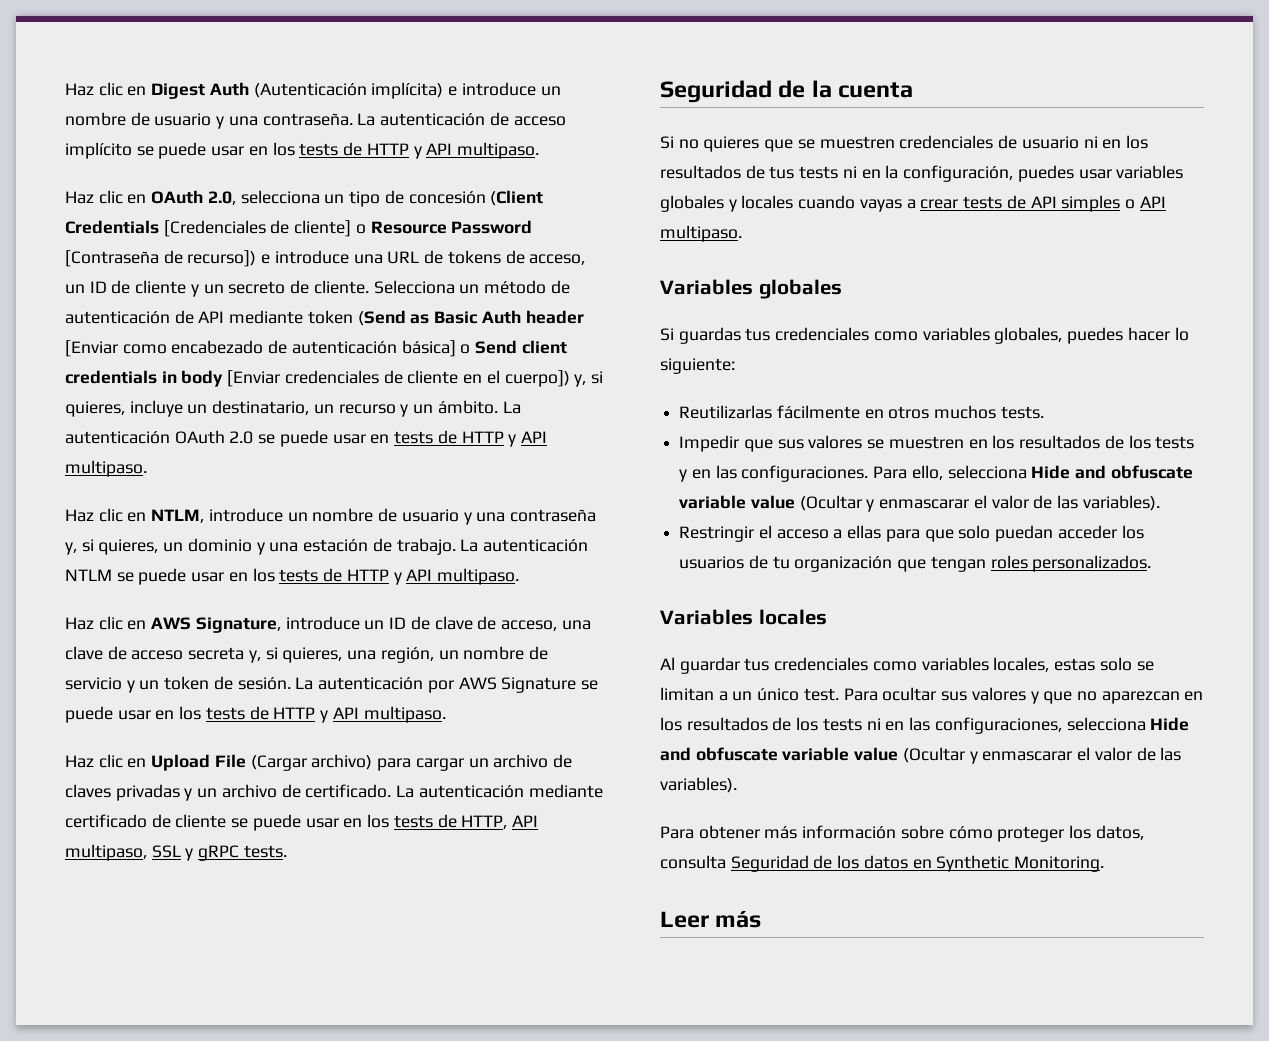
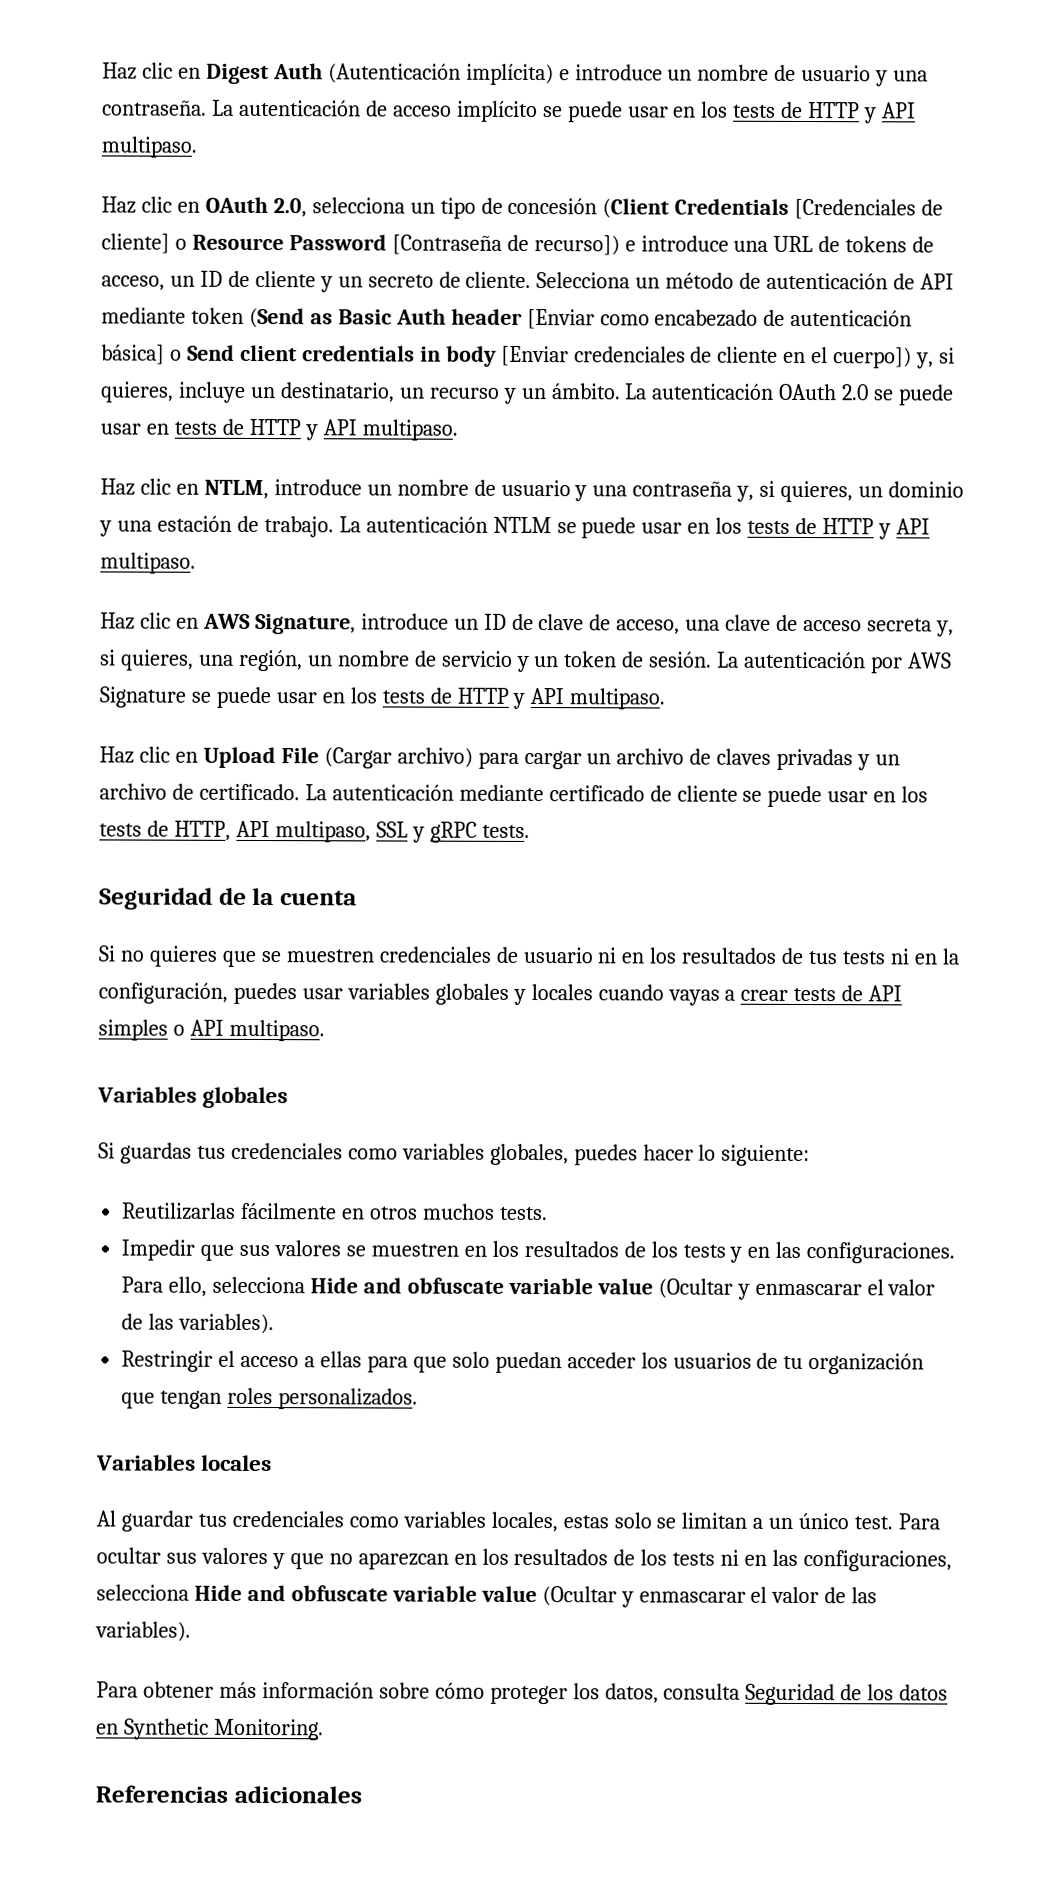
- Leer más
+ Referencias adicionales

